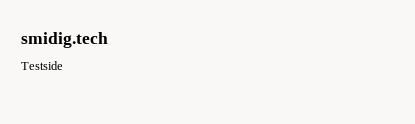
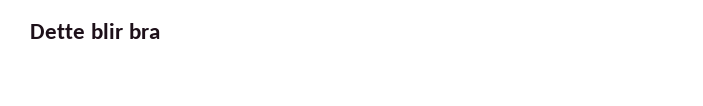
- smidig.tech
- Testside
+ Dette blir bra

